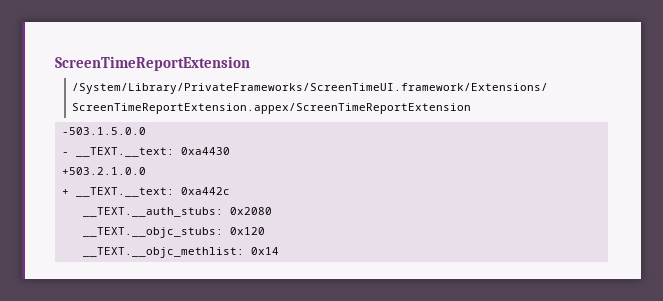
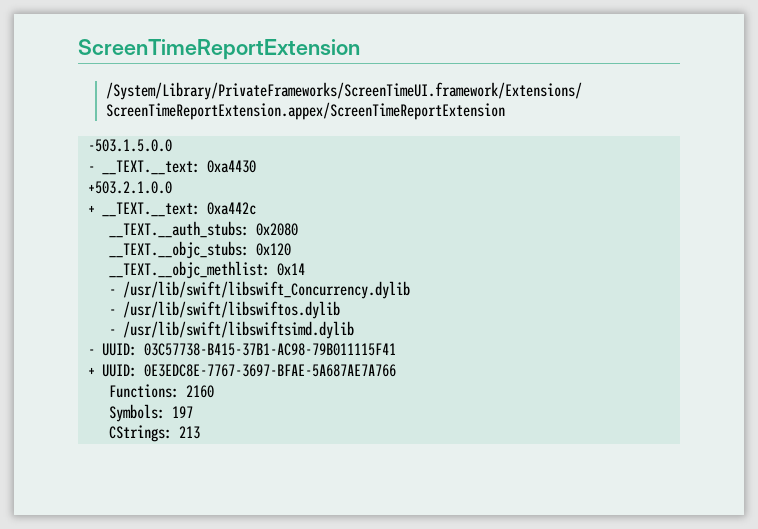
+ - /usr/lib/swift/libswift_Concurrency.dylib
+ - /usr/lib/swift/libswiftos.dylib
+ - /usr/lib/swift/libswiftsimd.dylib
+ - UUID: 03C57738-B415-37B1-AC98-79B011115F41
+ + UUID: 0E3EDC8E-7767-3697-BFAE-5A687AE7A766
+ Functions: 2160
+ Symbols: 197
+ CStrings: 213

